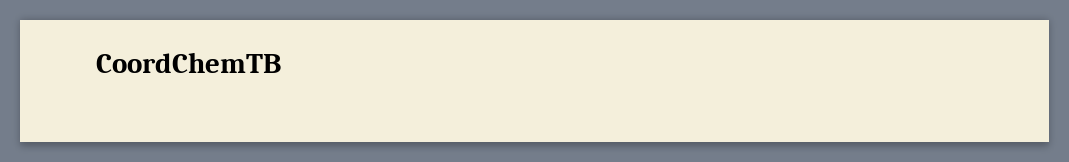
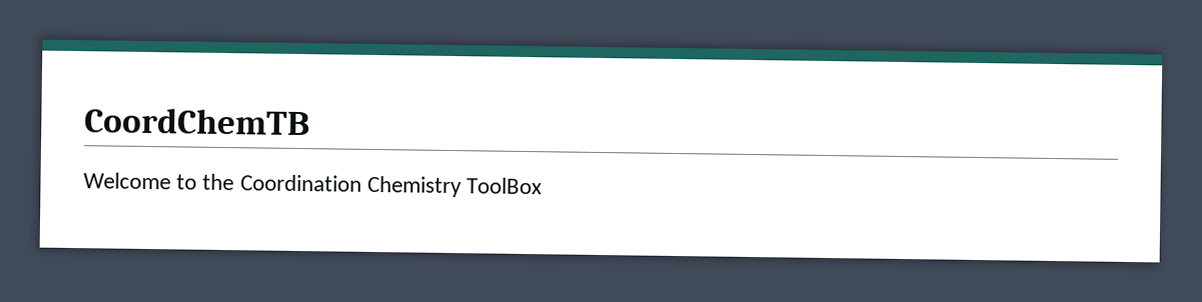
+ Welcome to the Coordination Chemistry ToolBox

